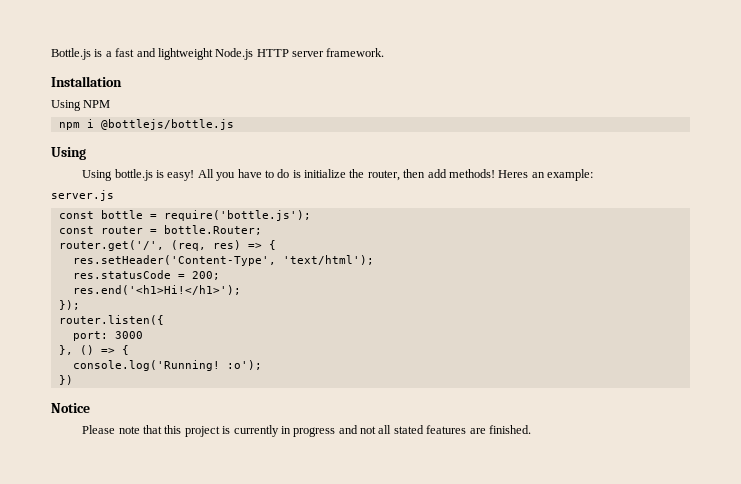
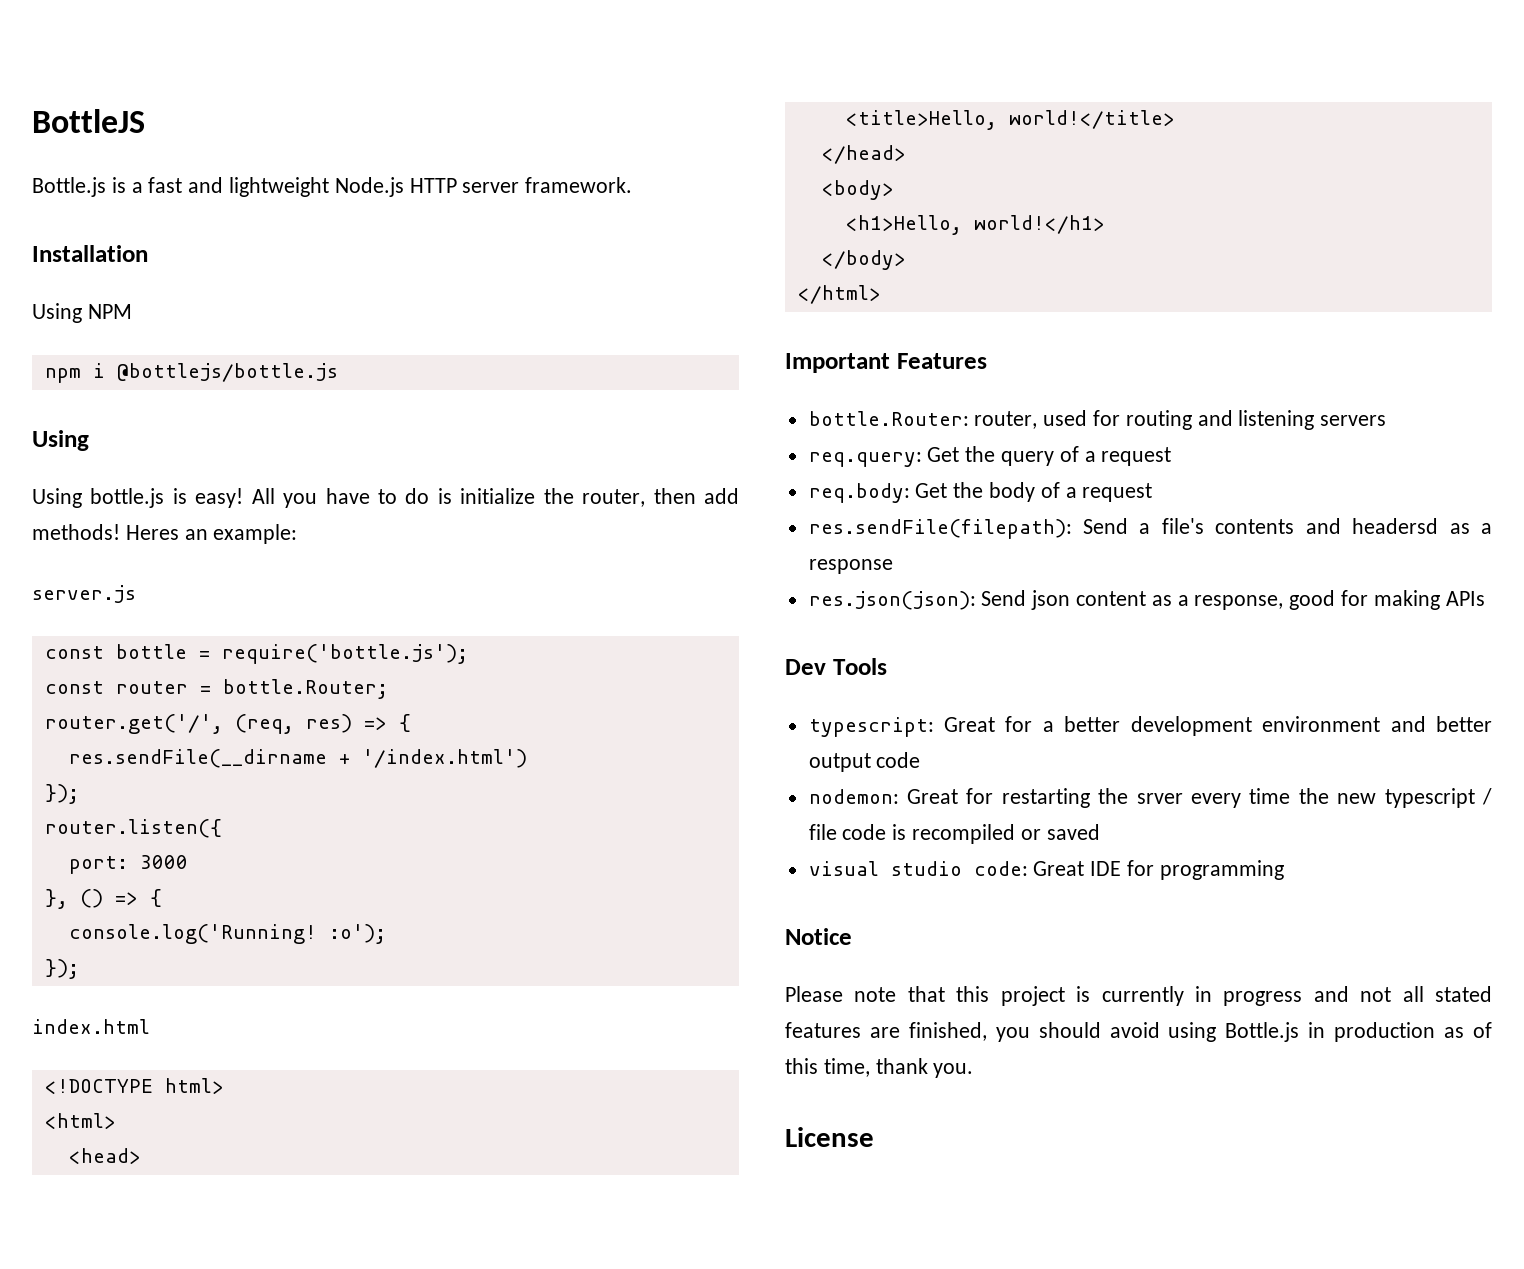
+ BottleJS
- res.setHeader('Content-Type', 'text/html');
- res.statusCode = 200;
- res.end('<h1>Hi!</h1>');
+ res.sendFile(__dirname + '/index.html')
  console.log('Running! :o');
- })
+ });
+ index.html
+ <!DOCTYPE html>
+ <html>
+ <head>
+ <title>Hello, world!</title>
+ </head>
+ <body>
+ <h1>Hello, world!</h1>
+ </body>
+ </html>
+ Important Features
+ bottle.Router: router, used for routing and listening servers
+ req.query: Get the query of a request
+ req.body: Get the body of a request
+ res.sendFile(filepath): Send a file's contents and headersd as a response
+ res.json(json): Send json content as a response, good for making APIs
+ Dev Tools
+ typescript: Great for a better development environment and better output code
+ nodemon: Great for restarting the srver every time the new typescript / file code is recompiled or saved
+ visual studio code: Great IDE for programming
- Please note that this project is currently in progress and not all stated features are finished.
+ Please note that this project is currently in progress and not all stated features are finished, you should avoid using Bottle.js in production as of this time, thank you.
+ License

